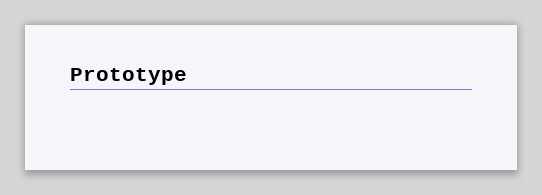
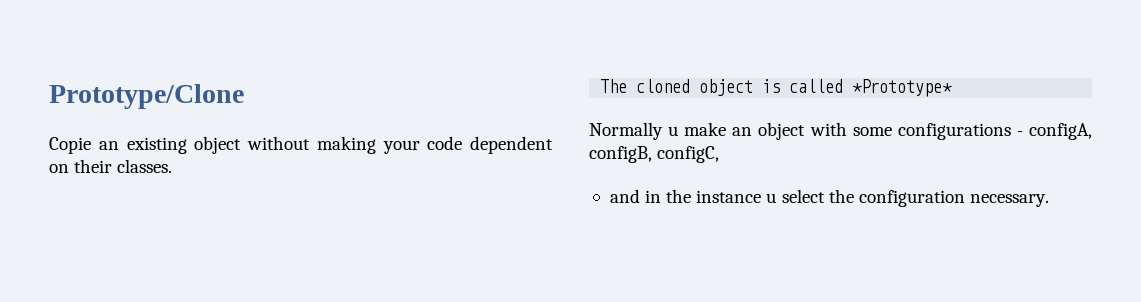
- Prototype
+ Prototype/Clone
+ Copie an existing object without making your code dependent on their classes.
+ The cloned object is called *Prototype*
+ Normally u make an object with some configurations - configA, configB, configC,
+ and in the instance u select the configuration necessary.

